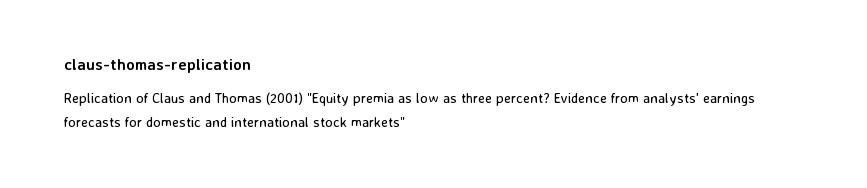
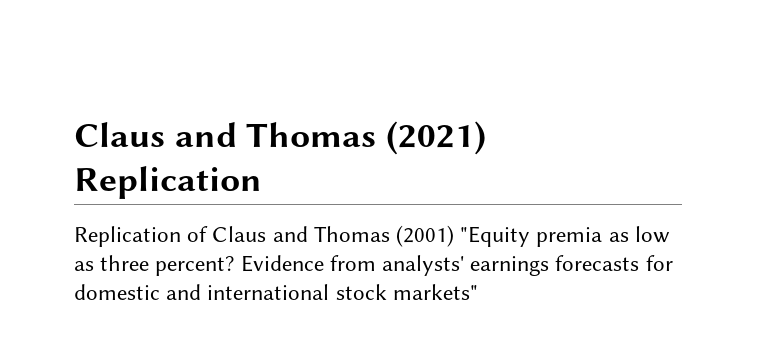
- claus-thomas-replication
+ Claus and Thomas (2021) Replication

